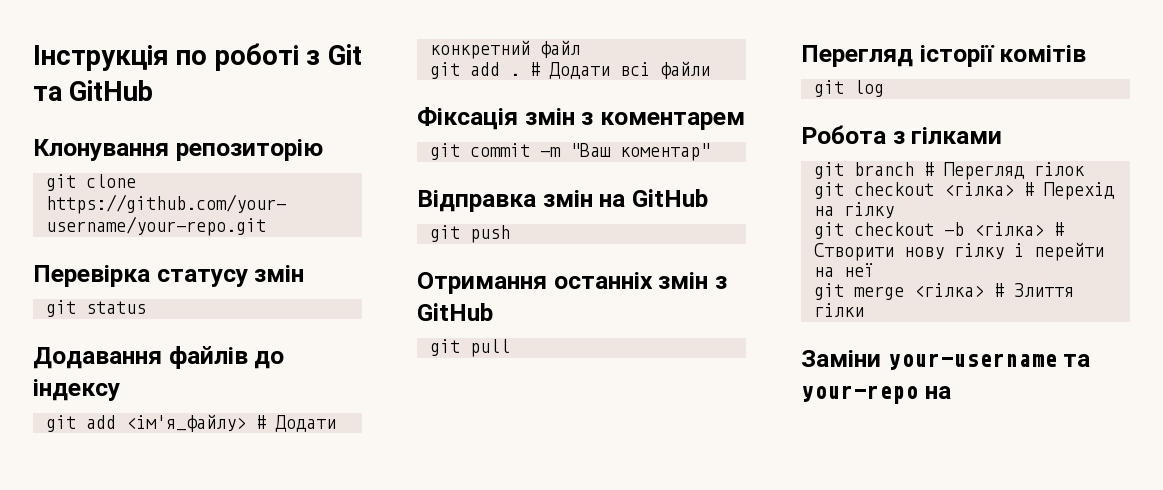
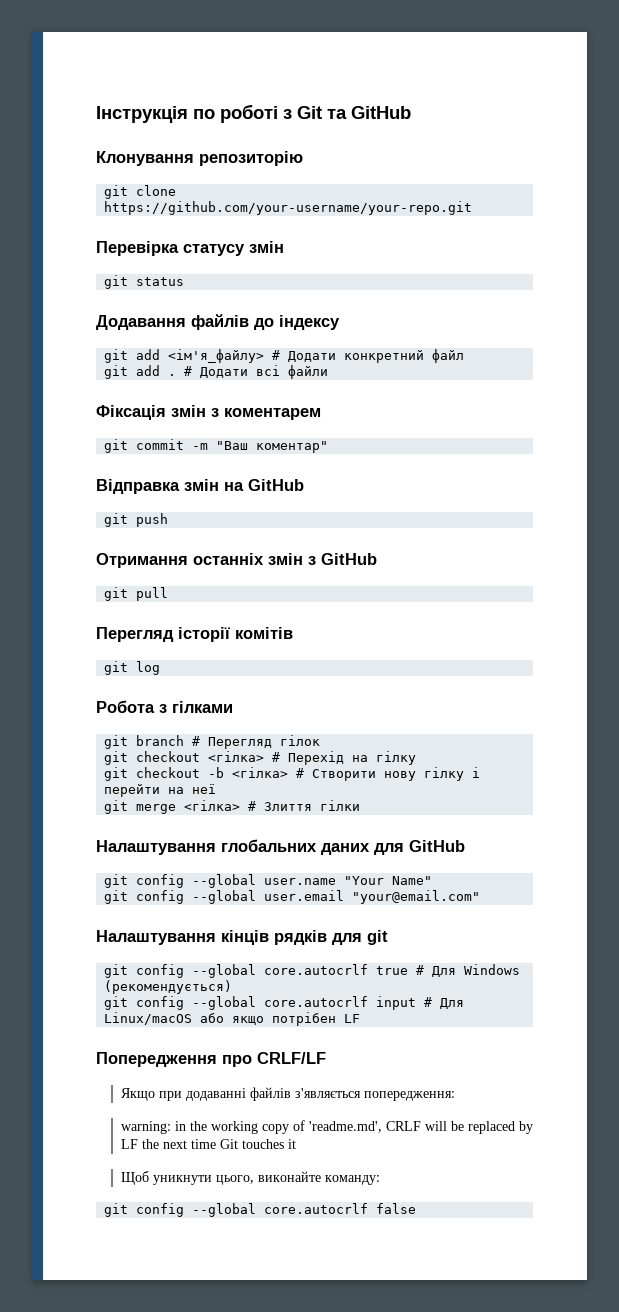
- Заміни your-username та your-repo на
+ Налаштування глобальних даних для GitHub
+ git config --global user.name "Your Name"
+ git config --global user.email "your@email.com"
+ Налаштування кінців рядків для git
+ git config --global core.autocrlf true # Для Windows (рекомендується)
+ git config --global core.autocrlf input # Для Linux/macOS або якщо потрібен LF
+ Попередження про CRLF/LF
+ Якщо при додаванні файлів з'являється попередження:
+ warning: in the working copy of 'readme.md', CRLF will be replaced by LF the next time Git touches it
+ Щоб уникнути цього, виконайте команду:
+ git config --global core.autocrlf false

